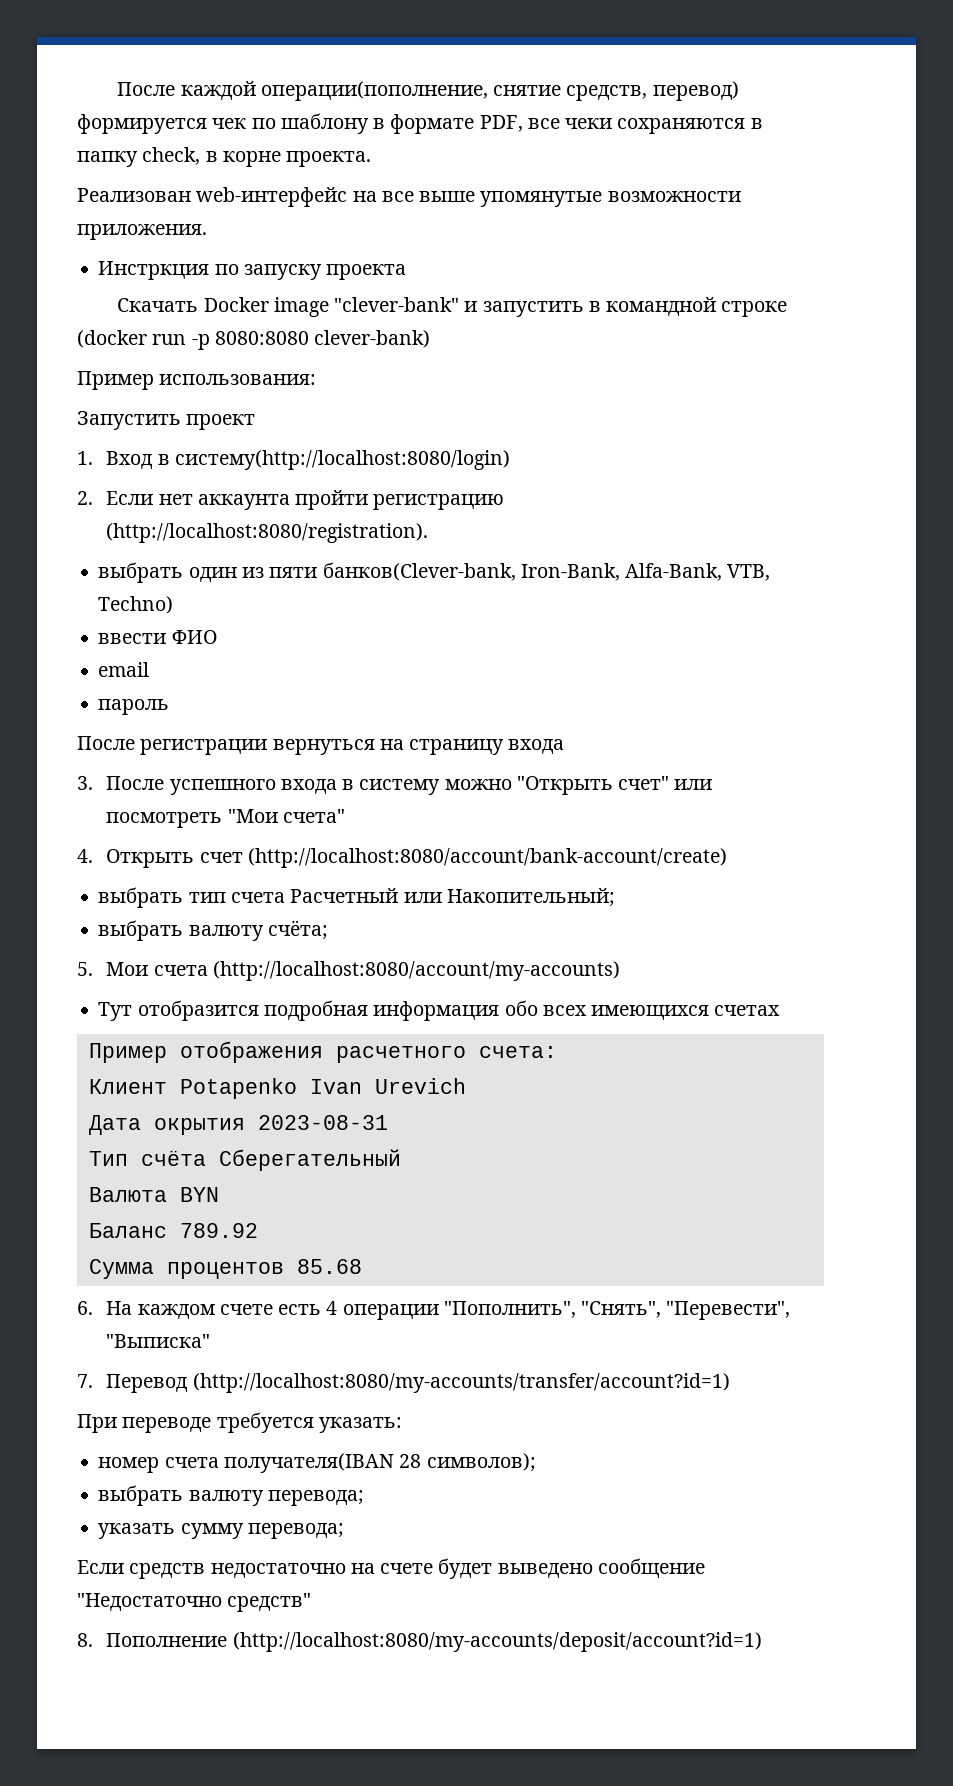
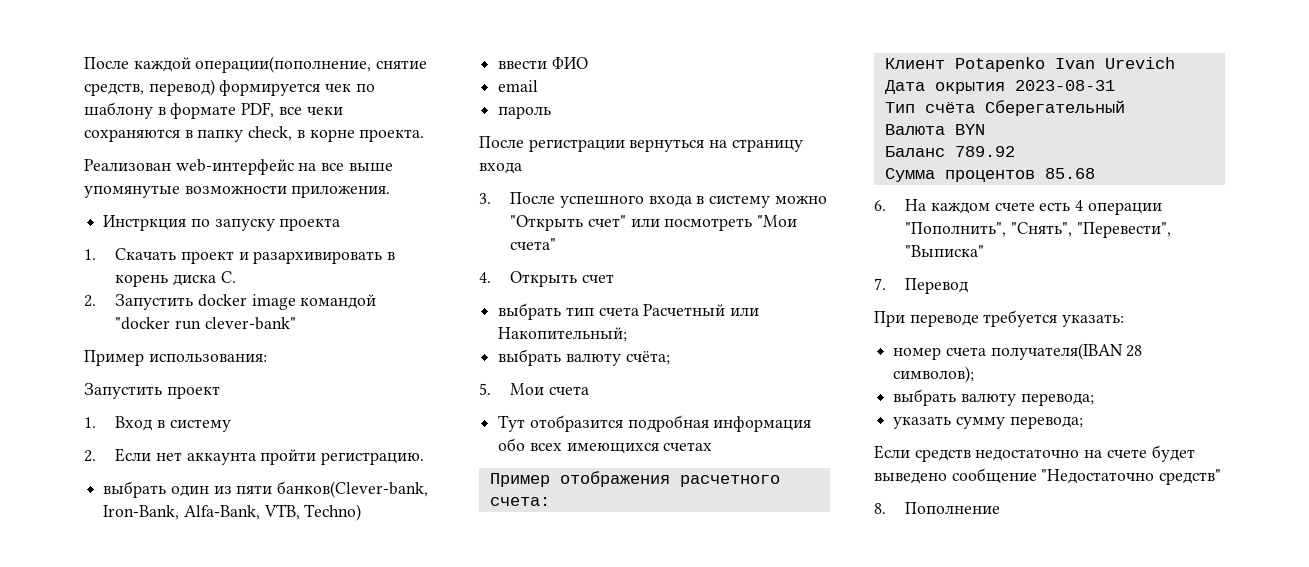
- Скачать Docker image "clever-bank" и запустить в командной строке (docker run -p 8080:8080 clever-bank)
+ 1. Скачать проект и разархивировать в корень диска С.
+ 2. Запустить docker image командой "docker run clever-bank"
- 1. Вход в систему(http://localhost:8080/login)
+ 1. Вход в систему
- 2. Если нет аккаунта пройти регистрацию (http://localhost:8080/registration).
+ 2. Если нет аккаунта пройти регистрацию.
- 4. Открыть счет (http://localhost:8080/account/bank-account/create)
+ 4. Открыть счет
- 5. Мои счета (http://localhost:8080/account/my-accounts)
+ 5. Мои счета
- 7. Перевод (http://localhost:8080/my-accounts/transfer/account?id=1)
+ 7. Перевод
- 8. Пополнение (http://localhost:8080/my-accounts/deposit/account?id=1)
+ 8. Пополнение

